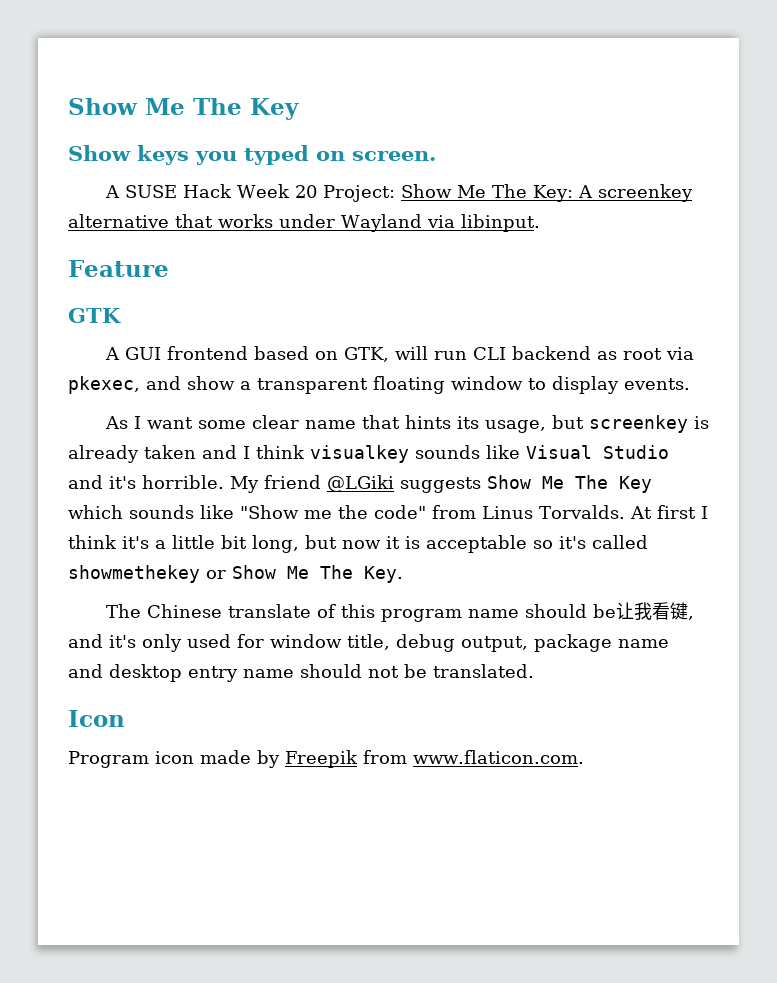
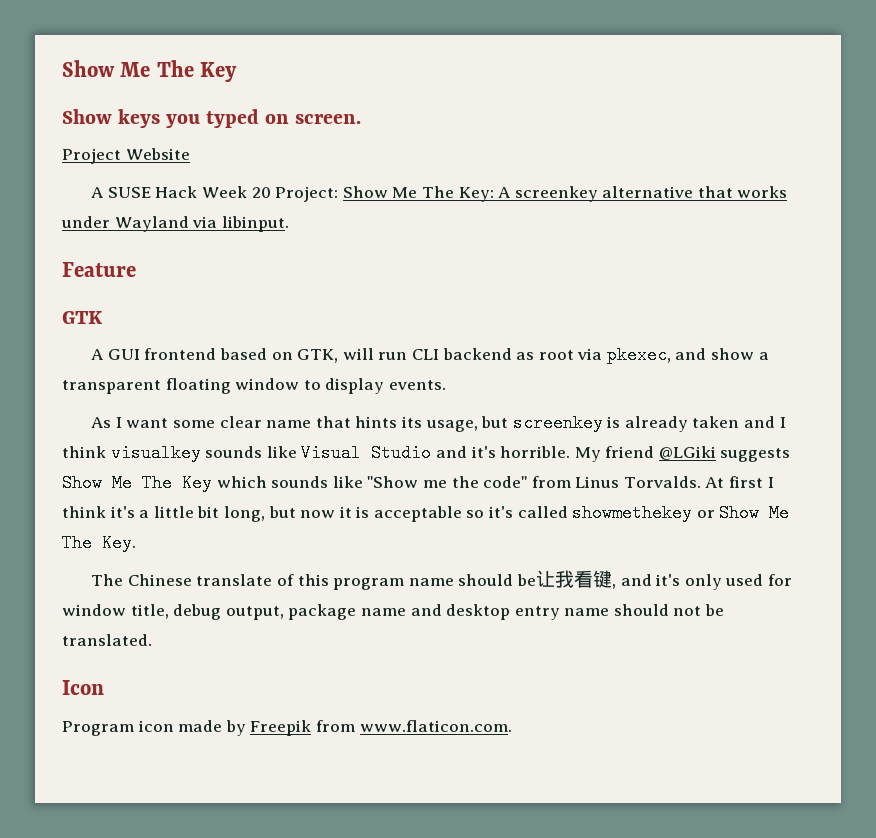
+ Project Website

